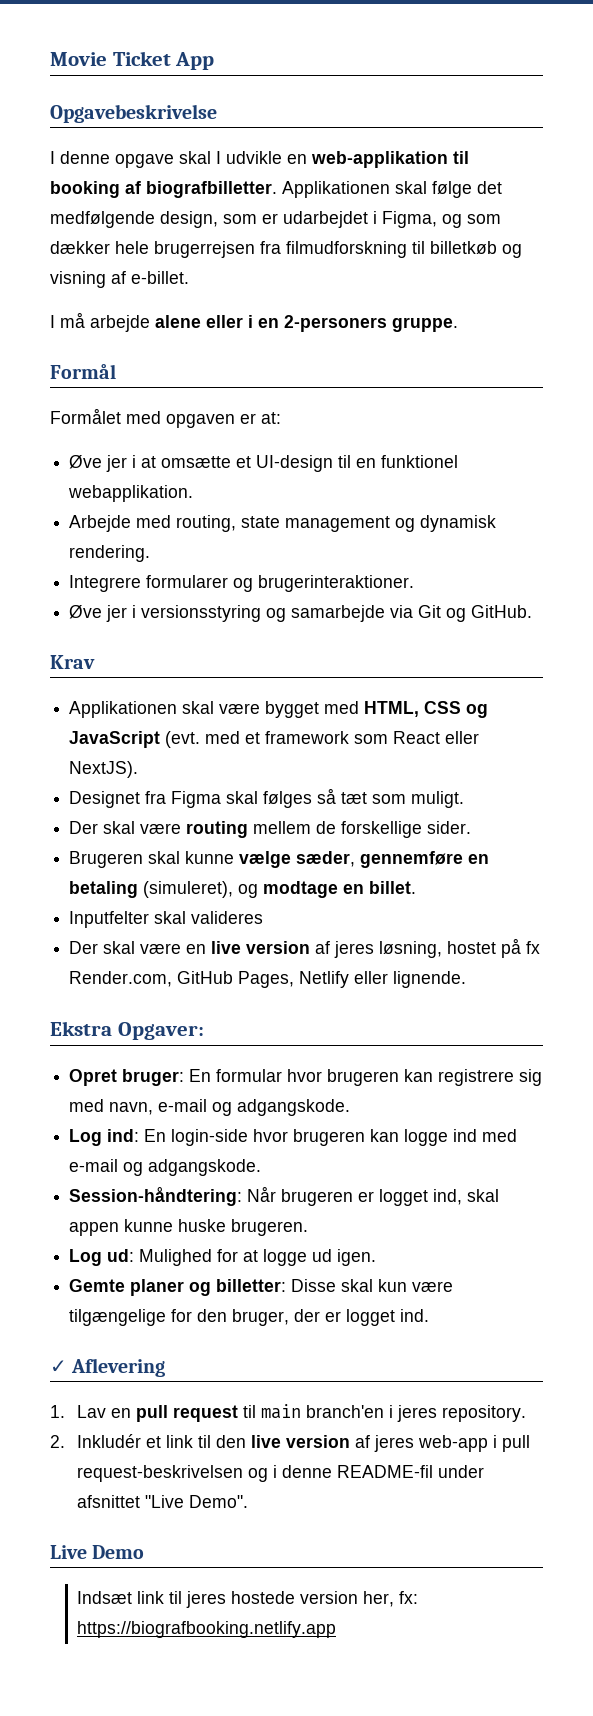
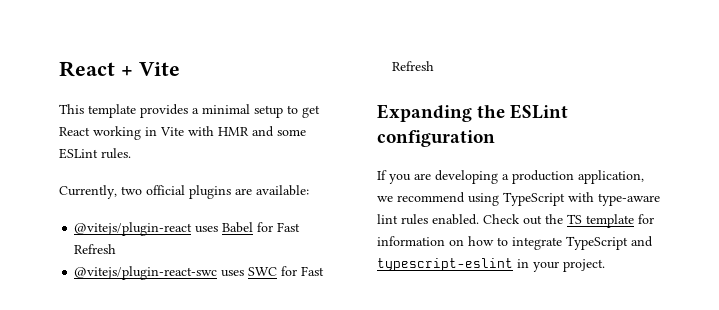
- Movie Ticket App
- Opgavebeskrivelse
- I denne opgave skal I udvikle en web-applikation til booking af biografbilletter. Applikationen skal følge det medfølgende design, som er udarbejdet i Figma, og som dækker hele brugerrejsen fra filmudforskning til billetkøb og visning af e-billet.
- I må arbejde alene eller i en 2-personers gruppe.
- Formål
- Formålet med opgaven er at:
- Øve jer i at omsætte et UI-design til en funktionel webapplikation.
- Arbejde med routing, state management og dynamisk rendering.
- Integrere formularer og brugerinteraktioner.
- Øve jer i versionsstyring og samarbejde via Git og GitHub.
- Krav
- Applikationen skal være bygget med HTML, CSS og JavaScript (evt. med et framework som React eller NextJS).
- Designet fra Figma skal følges så tæt som muligt.
- Der skal være routing mellem de forskellige sider.
- Brugeren skal kunne vælge sæder, gennemføre en betaling (simuleret), og modtage en billet.
- Inputfelter skal valideres
- Der skal være en live version af jeres løsning, hostet på fx Render.com, GitHub Pages, Netlify eller lignende.
- Ekstra Opgaver:
- Opret bruger: En formular hvor brugeren kan registrere sig med navn, e-mail og adgangskode.
- Log ind: En login-side hvor brugeren kan logge ind med e-mail og adgangskode.
- Session-håndtering: Når brugeren er logget ind, skal appen kunne huske brugeren.
- Log ud: Mulighed for at logge ud igen.
- Gemte planer og billetter: Disse skal kun være tilgængelige for den bruger, der er logget ind.
- ✓ Aflevering
- 1. Lav en pull request til main branch'en i jeres repository.
- 2. Inkludér et link til den live version af jeres web-app i pull request-beskrivelsen og i denne README-fil under afsnittet "Live Demo".
- Live Demo
- Indsæt link til jeres hostede version her, fx: https://biografbooking.netlify.app
+ React + Vite
+ This template provides a minimal setup to get React working in Vite with HMR and some ESLint rules.
+ Currently, two official plugins are available:
+ @vitejs/plugin-react uses Babel for Fast Refresh
+ @vitejs/plugin-react-swc uses SWC for Fast Refresh
+ Expanding the ESLint configuration
+ If you are developing a production application, we recommend using TypeScript with type-aware lint rules enabled. Check out the TS template for information on how to integrate TypeScript and typescript-eslint in your project.

